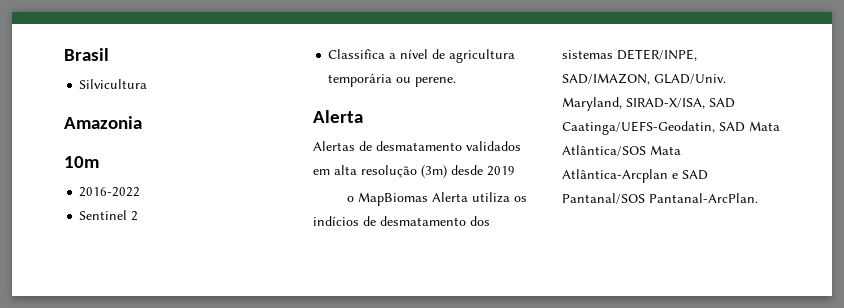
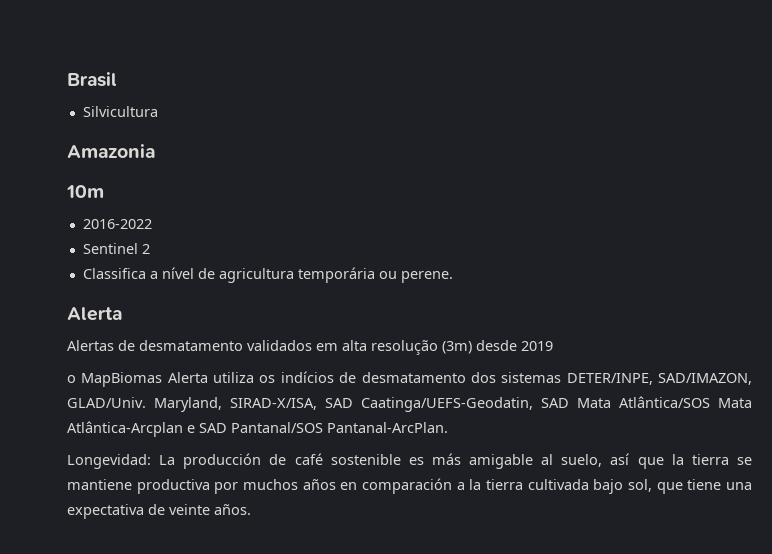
+ Longevidad: La producción de café sostenible es más amigable al suelo, así que la tierra se mantiene productiva por muchos años en comparación a la tierra cultivada bajo sol, que tiene una expectativa de veinte años.

